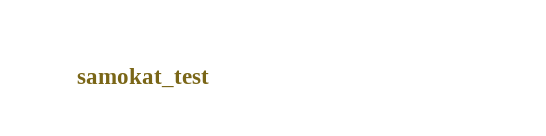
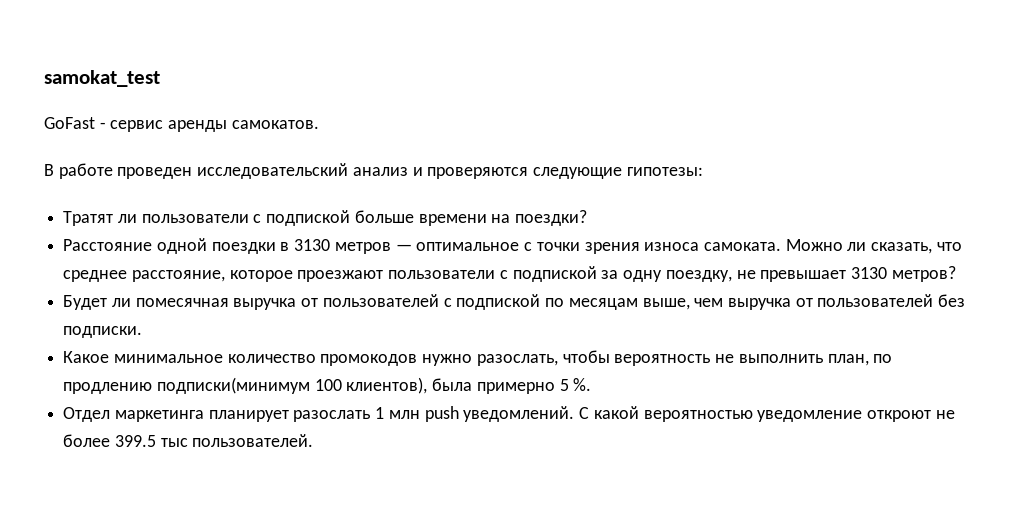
+ GoFast - сервис аренды самокатов.
+ В работе проведен исследовательский анализ и проверяются следующие гипотезы:
+ Тратят ли пользователи с подпиской больше времени на поездки?
+ Расстояние одной поездки в 3130 метров — оптимальное с точки зрения износа самоката. Можно ли сказать, что среднее расстояние, которое проезжают пользователи с подпиской за одну поездку, не превышает 3130 метров?
+ Будет ли помесячная выручка от пользователей с подпиской по месяцам выше, чем выручка от пользователей без подписки.
+ Какое минимальное количество промокодов нужно разослать, чтобы вероятность не выполнить план, по продлению подписки(минимум 100 клиентов), была примерно 5 %.
+ Отдел маркетинга планирует разослать 1 млн push уведомлений. C какой вероятностью уведомление откроют не более 399.5 тыс пользователей.

